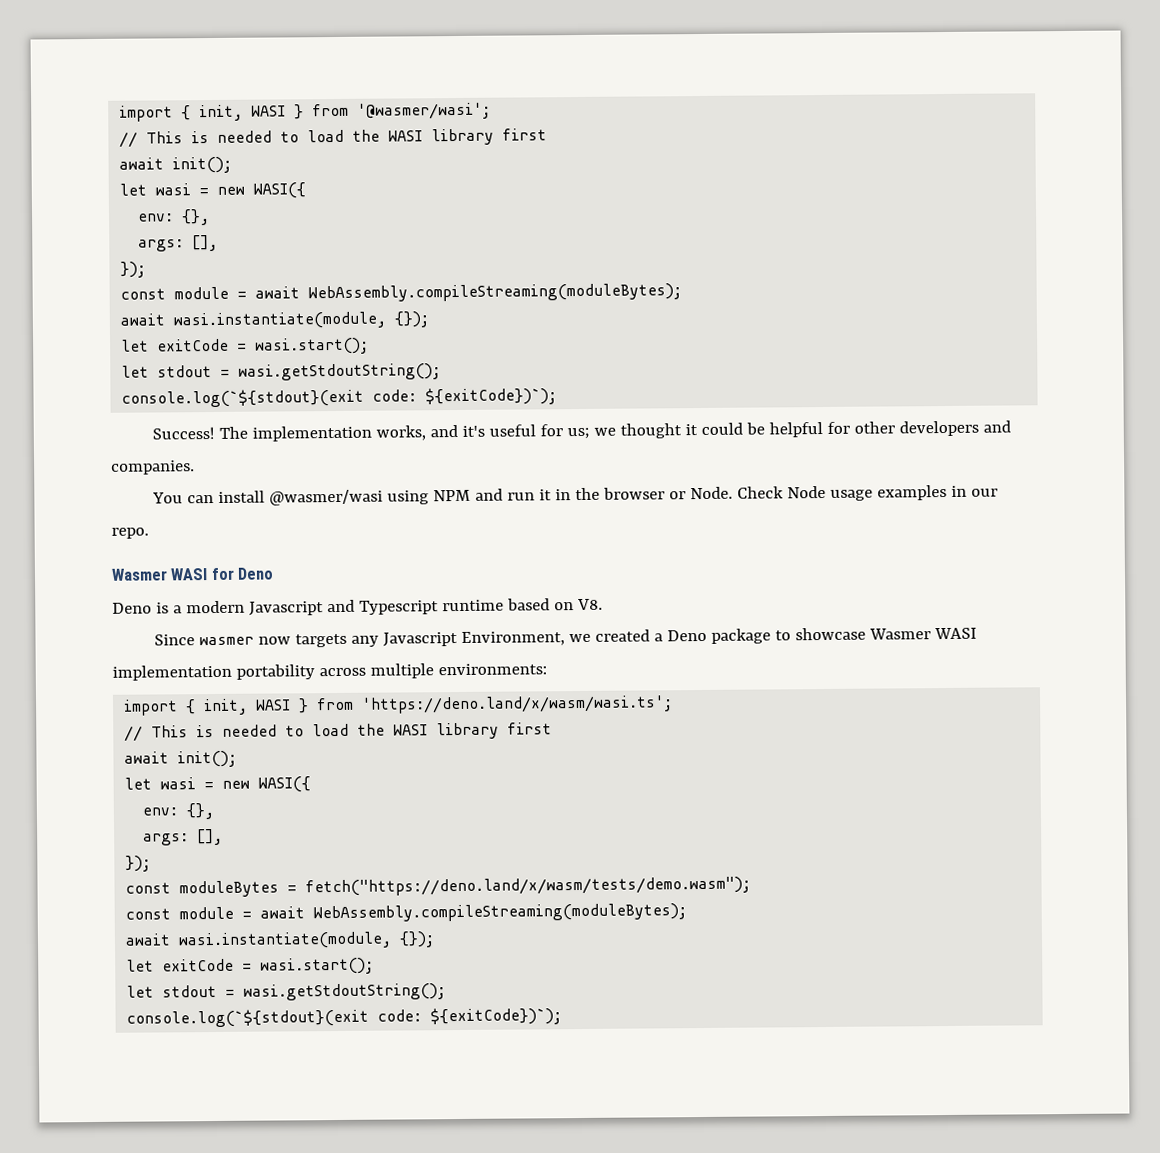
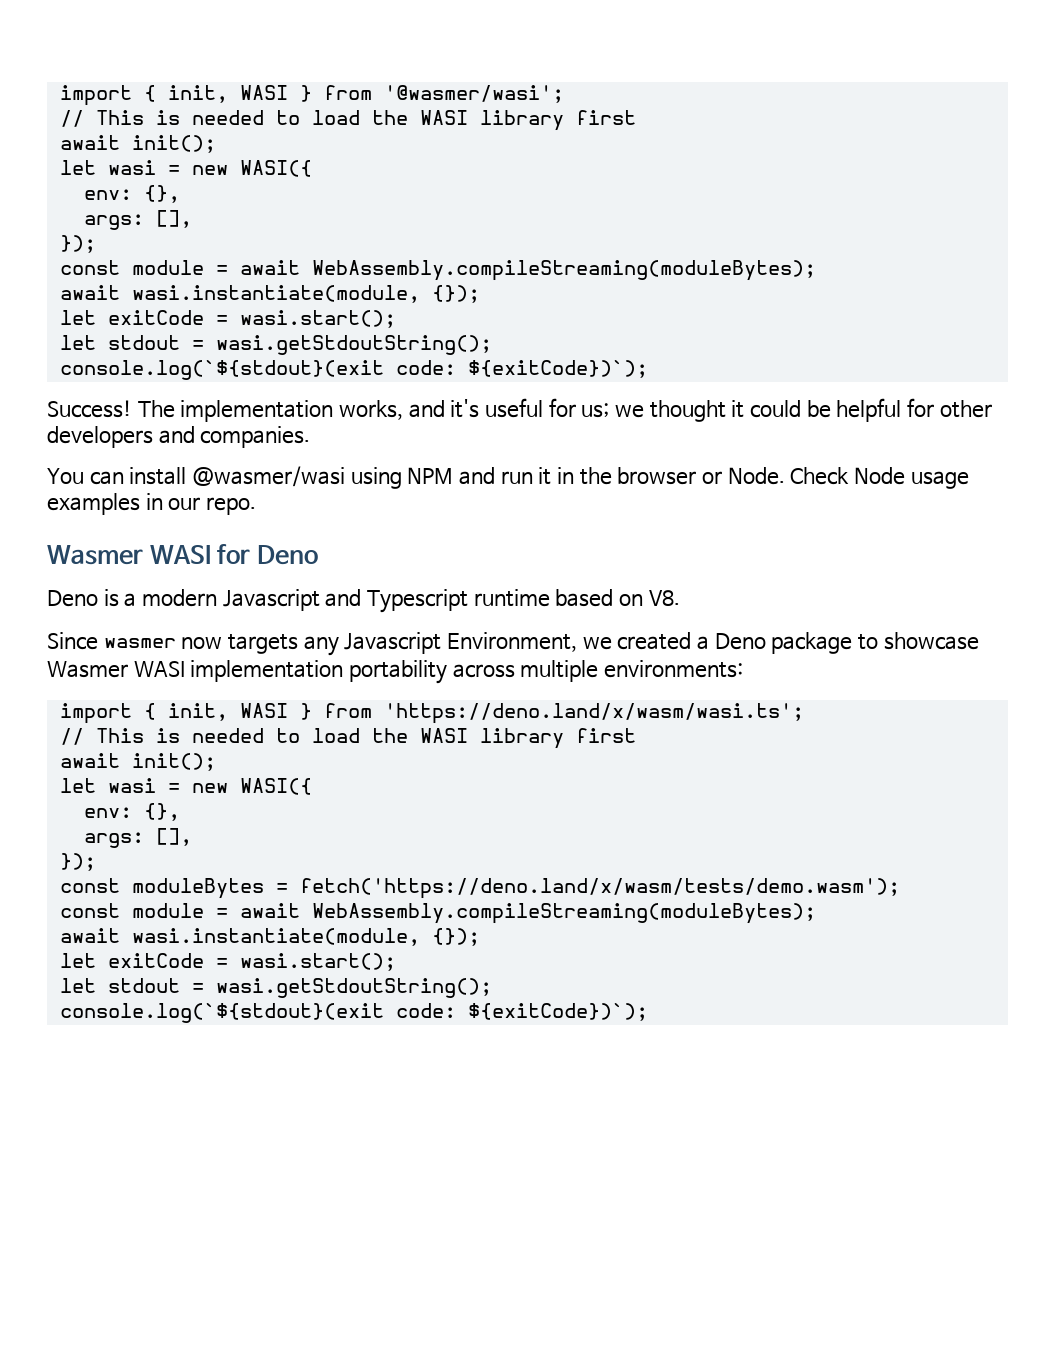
- const moduleBytes = fetch("https://deno.land/x/wasm/tests/demo.wasm");
+ const moduleBytes = fetch('https://deno.land/x/wasm/tests/demo.wasm');

